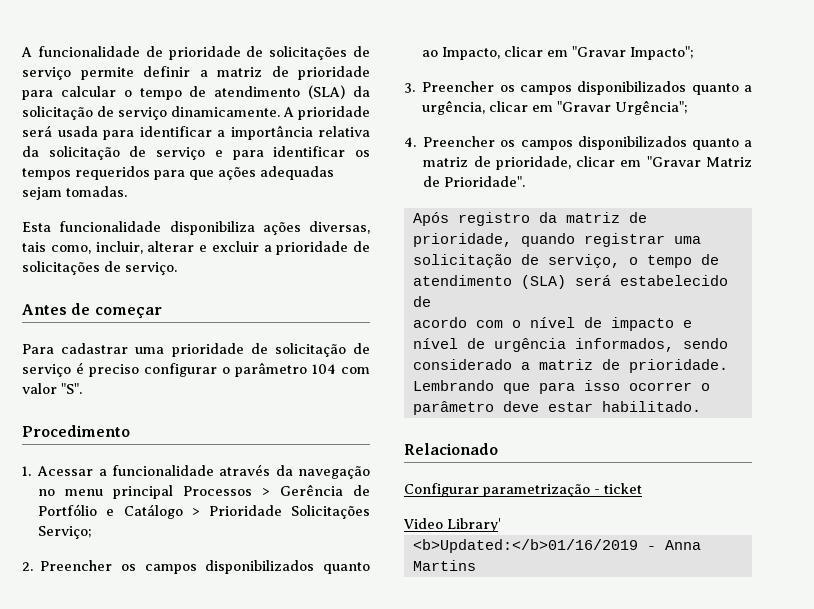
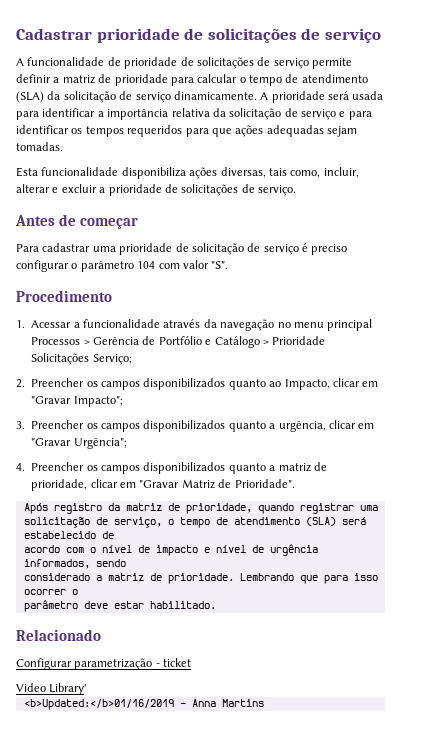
+ Cadastrar prioridade de solicitações de serviço

